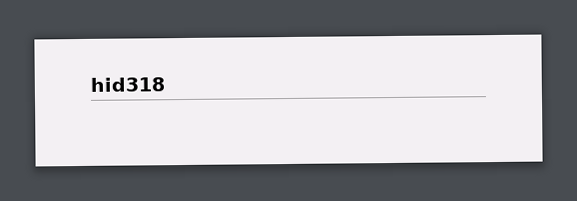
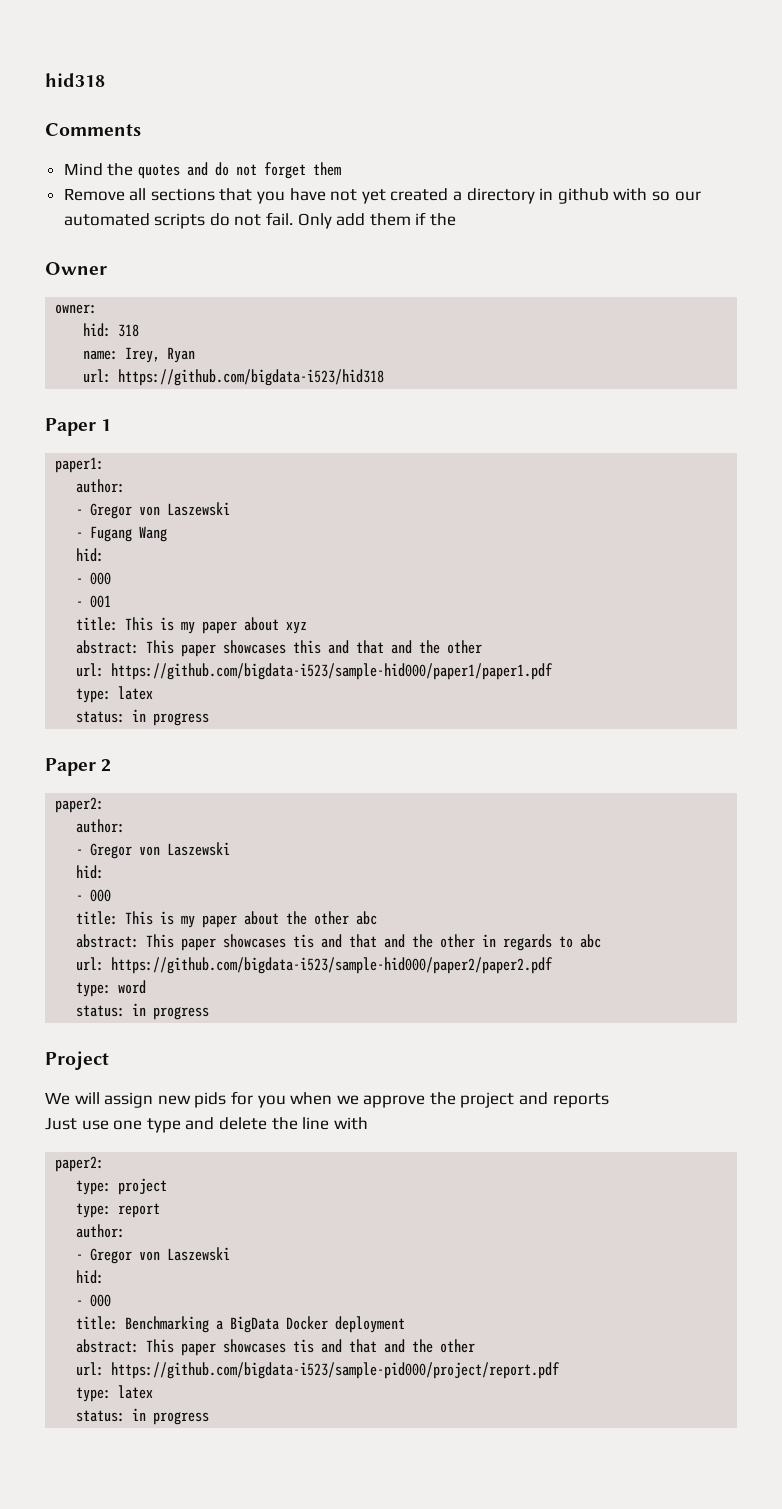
+ Comments
+ Mind the quotes and do not forget them
+ Remove all sections that you have not yet created a directory in github with so our automated scripts do not fail. Only add them if the
+ Owner
+ owner:
+ hid: 318
+ name: Irey, Ryan
+ url: https://github.com/bigdata-i523/hid318
+ Paper 1
+ paper1:
+ author:
+ - Gregor von Laszewski
+ - Fugang Wang
+ hid:
+ - 000
+ - 001
+ title: This is my paper about xyz
+ abstract: This paper showcases this and that and the other
+ url: https://github.com/bigdata-i523/sample-hid000/paper1/paper1.pdf
+ type: latex
+ status: in progress
+ Paper 2
+ paper2:
+ author:
+ - Gregor von Laszewski
+ hid:
+ - 000
+ title: This is my paper about the other abc
+ abstract: This paper showcases tis and that and the other in regards to abc
+ url: https://github.com/bigdata-i523/sample-hid000/paper2/paper2.pdf
+ type: word
+ status: in progress
+ Project
+ We will assign new pids for you when we approve the project and reports
+ Just use one type and delete the line with
+ paper2:
+ type: project
+ type: report
+ author:
+ - Gregor von Laszewski
+ hid:
+ - 000
+ title: Benchmarking a BigData Docker deployment
+ abstract: This paper showcases tis and that and the other
+ url: https://github.com/bigdata-i523/sample-pid000/project/report.pdf
+ type: latex
+ status: in progress

